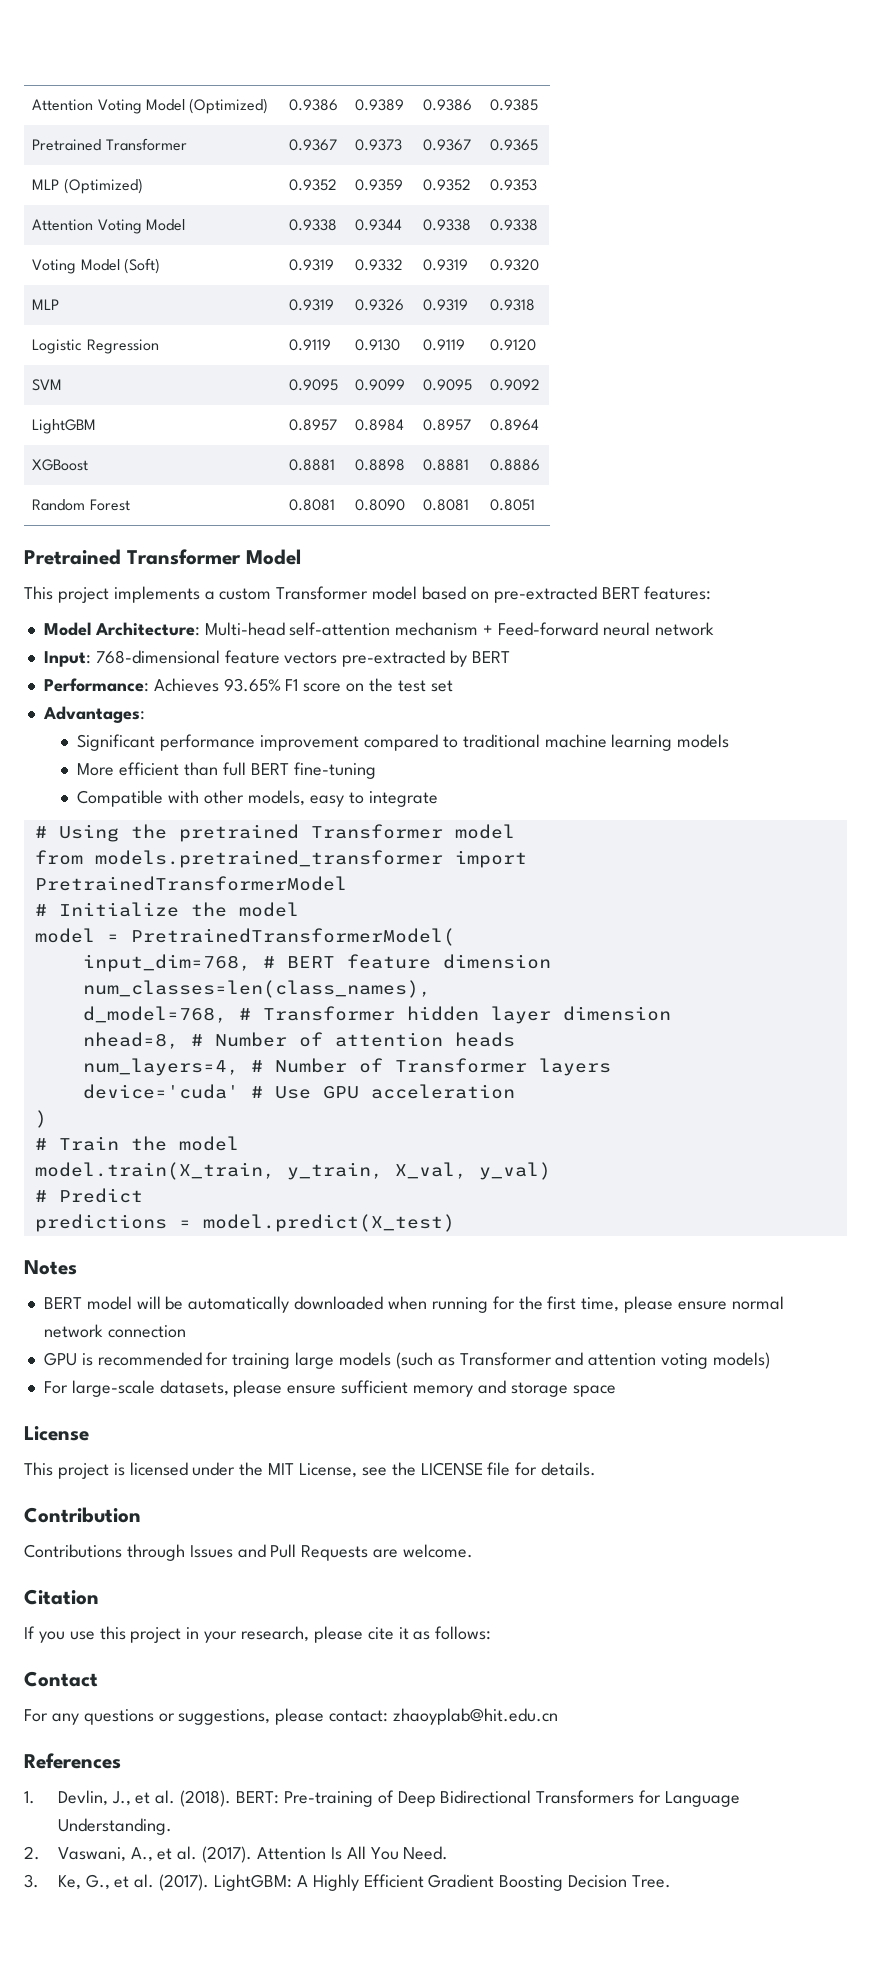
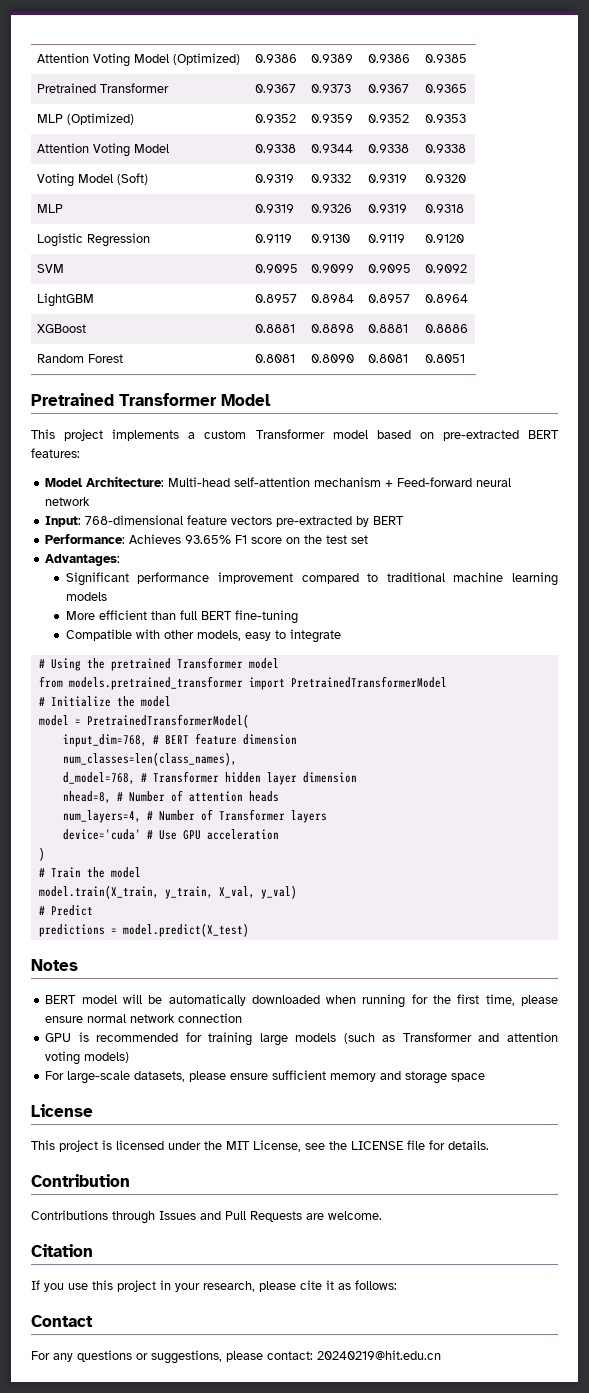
- For any questions or suggestions, please contact: zhaoyplab@hit.edu.cn
- References
- 1. Devlin, J., et al. (2018). BERT: Pre-training of Deep Bidirectional Transformers for Language Understanding.
- 2. Vaswani, A., et al. (2017). Attention Is All You Need.
- 3. Ke, G., et al. (2017). LightGBM: A Highly Efficient Gradient Boosting Decision Tree.
+ For any questions or suggestions, please contact: 20240219@hit.edu.cn

